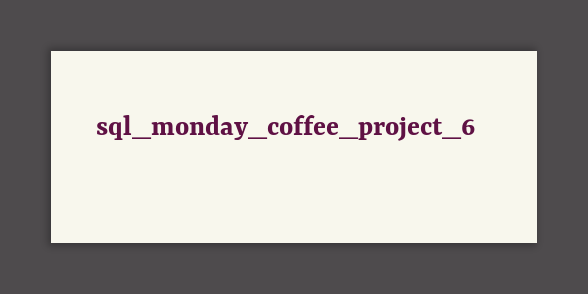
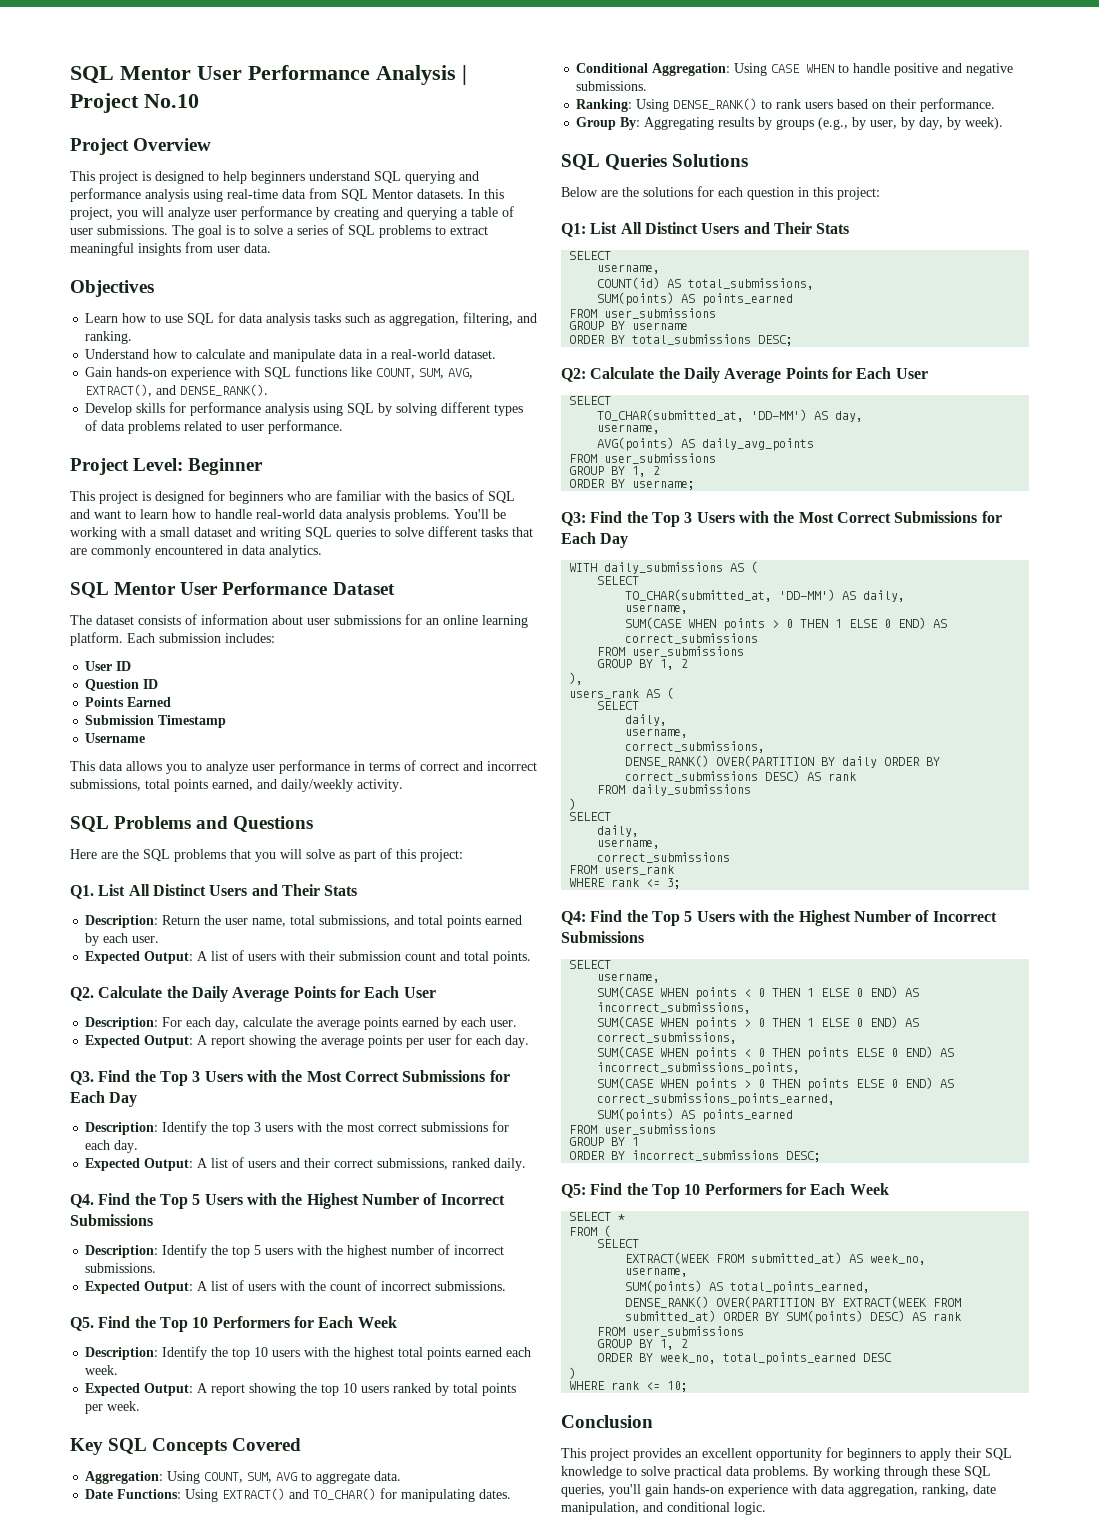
- sql_monday_coffee_project_6
+ SQL Mentor User Performance Analysis | Project No.10
+ Project Overview
+ This project is designed to help beginners understand SQL querying and performance analysis using real-time data from SQL Mentor datasets. In this project, you will analyze user performance by creating and querying a table of user submissions. The goal is to solve a series of SQL problems to extract meaningful insights from user data.
+ Objectives
+ Learn how to use SQL for data analysis tasks such as aggregation, filtering, and ranking.
+ Understand how to calculate and manipulate data in a real-world dataset.
+ Gain hands-on experience with SQL functions like COUNT, SUM, AVG, EXTRACT(), and DENSE_RANK().
+ Develop skills for performance analysis using SQL by solving different types of data problems related to user performance.
+ Project Level: Beginner
+ This project is designed for beginners who are familiar with the basics of SQL and want to learn how to handle real-world data analysis problems. You'll be working with a small dataset and writing SQL queries to solve different tasks that are commonly encountered in data analytics.
+ SQL Mentor User Performance Dataset
+ The dataset consists of information about user submissions for an online learning platform. Each submission includes:
+ User ID
+ Question ID
+ Points Earned
+ Submission Timestamp
+ Username
+ This data allows you to analyze user performance in terms of correct and incorrect submissions, total points earned, and daily/weekly activity.
+ SQL Problems and Questions
+ Here are the SQL problems that you will solve as part of this project:
+ Q1. List All Distinct Users and Their Stats
+ Description: Return the user name, total submissions, and total points earned by each user.
+ Expected Output: A list of users with their submission count and total points.
+ Q2. Calculate the Daily Average Points for Each User
+ Description: For each day, calculate the average points earned by each user.
+ Expected Output: A report showing the average points per user for each day.
+ Q3. Find the Top 3 Users with the Most Correct Submissions for Each Day
+ Description: Identify the top 3 users with the most correct submissions for each day.
+ Expected Output: A list of users and their correct submissions, ranked daily.
+ Q4. Find the Top 5 Users with the Highest Number of Incorrect Submissions
+ Description: Identify the top 5 users with the highest number of incorrect submissions.
+ Expected Output: A list of users with the count of incorrect submissions.
+ Q5. Find the Top 10 Performers for Each Week
+ Description: Identify the top 10 users with the highest total points earned each week.
+ Expected Output: A report showing the top 10 users ranked by total points per week.
+ Key SQL Concepts Covered
+ Aggregation: Using COUNT, SUM, AVG to aggregate data.
+ Date Functions: Using EXTRACT() and TO_CHAR() for manipulating dates.
+ Conditional Aggregation: Using CASE WHEN to handle positive and negative submissions.
+ Ranking: Using DENSE_RANK() to rank users based on their performance.
+ Group By: Aggregating results by groups (e.g., by user, by day, by week).
+ SQL Queries Solutions
+ Below are the solutions for each question in this project:
+ Q1: List All Distinct Users and Their Stats
+ SELECT
+ username,
+ COUNT(id) AS total_submissions,
+ SUM(points) AS points_earned
+ FROM user_submissions
+ GROUP BY username
+ ORDER BY total_submissions DESC;
+ Q2: Calculate the Daily Average Points for Each User
+ SELECT
+ TO_CHAR(submitted_at, 'DD-MM') AS day,
+ username,
+ AVG(points) AS daily_avg_points
+ FROM user_submissions
+ GROUP BY 1, 2
+ ORDER BY username;
+ Q3: Find the Top 3 Users with the Most Correct Submissions for Each Day
+ WITH daily_submissions AS (
+ SELECT
+ TO_CHAR(submitted_at, 'DD-MM') AS daily,
+ username,
+ SUM(CASE WHEN points > 0 THEN 1 ELSE 0 END) AS correct_submissions
+ FROM user_submissions
+ GROUP BY 1, 2
+ ),
+ users_rank AS (
+ SELECT
+ daily,
+ username,
+ correct_submissions,
+ DENSE_RANK() OVER(PARTITION BY daily ORDER BY correct_submissions DESC) AS rank
+ FROM daily_submissions
+ )
+ SELECT
+ daily,
+ username,
+ correct_submissions
+ FROM users_rank
+ WHERE rank <= 3;
+ Q4: Find the Top 5 Users with the Highest Number of Incorrect Submissions
+ SELECT
+ username,
+ SUM(CASE WHEN points < 0 THEN 1 ELSE 0 END) AS incorrect_submissions,
+ SUM(CASE WHEN points > 0 THEN 1 ELSE 0 END) AS correct_submissions,
+ SUM(CASE WHEN points < 0 THEN points ELSE 0 END) AS incorrect_submissions_points,
+ SUM(CASE WHEN points > 0 THEN points ELSE 0 END) AS correct_submissions_points_earned,
+ SUM(points) AS points_earned
+ FROM user_submissions
+ GROUP BY 1
+ ORDER BY incorrect_submissions DESC;
+ Q5: Find the Top 10 Performers for Each Week
+ SELECT *
+ FROM (
+ SELECT
+ EXTRACT(WEEK FROM submitted_at) AS week_no,
+ username,
+ SUM(points) AS total_points_earned,
+ DENSE_RANK() OVER(PARTITION BY EXTRACT(WEEK FROM submitted_at) ORDER BY SUM(points) DESC) AS rank
+ FROM user_submissions
+ GROUP BY 1, 2
+ ORDER BY week_no, total_points_earned DESC
+ )
+ WHERE rank <= 10;
+ Conclusion
+ This project provides an excellent opportunity for beginners to apply their SQL knowledge to solve practical data problems. By working through these SQL queries, you'll gain hands-on experience with data aggregation, ranking, date manipulation, and conditional logic.

